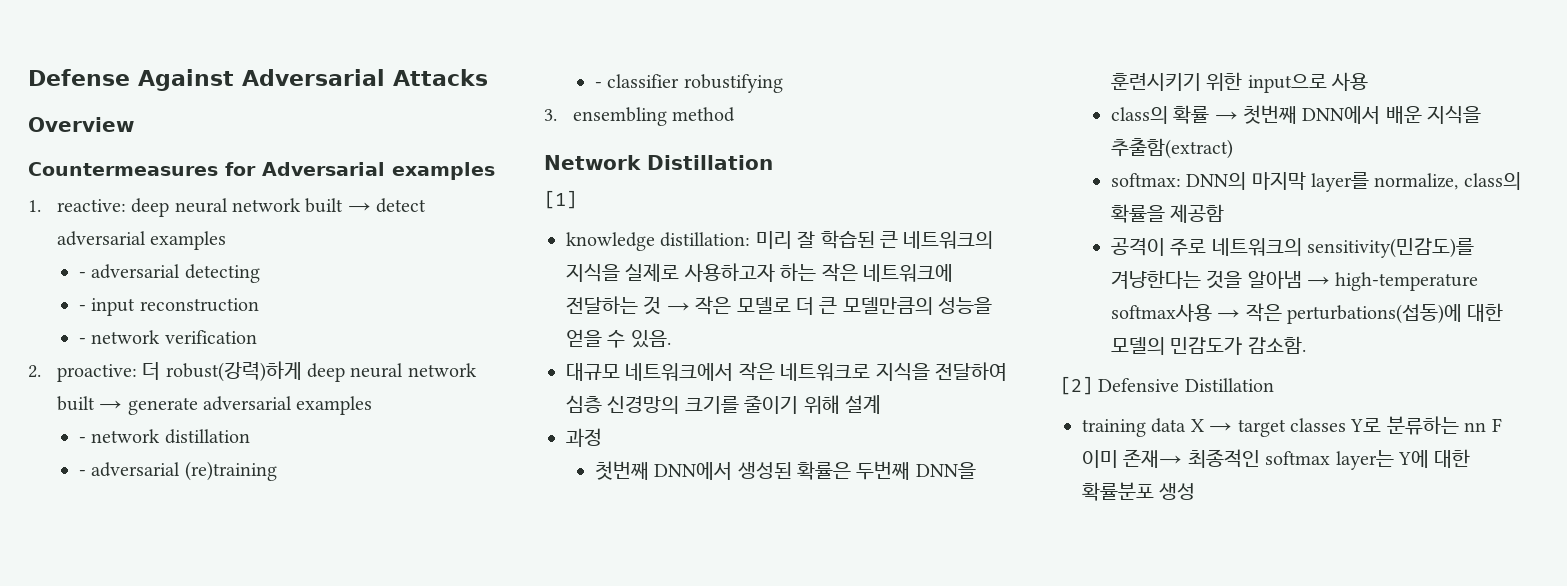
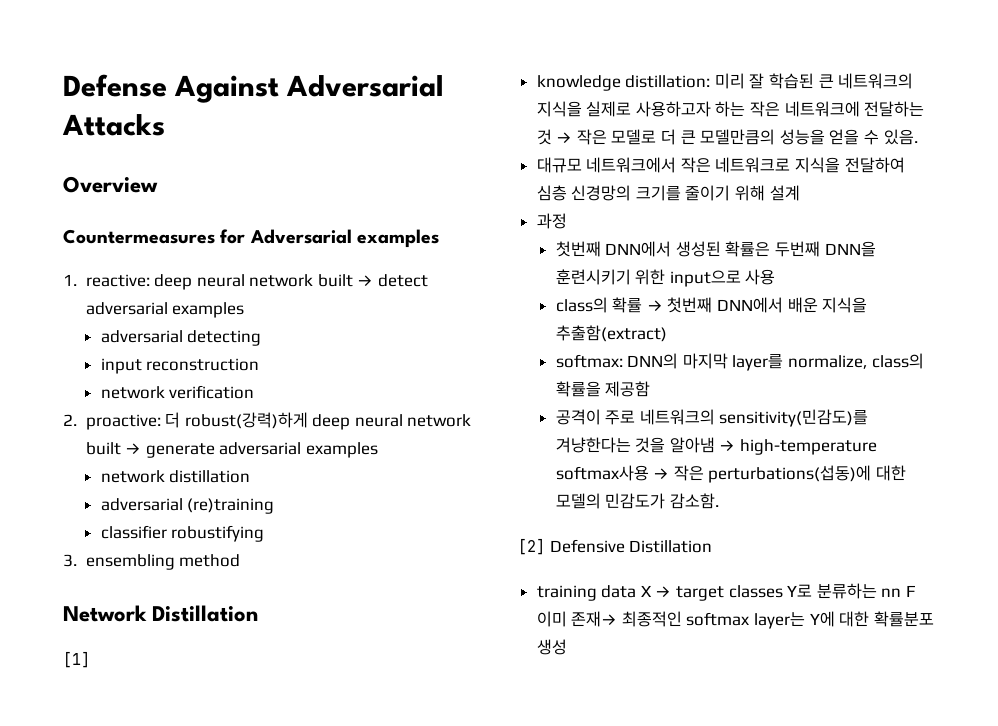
- - adversarial detecting
+ adversarial detecting
- - input reconstruction
+ input reconstruction
- - network verification
+ network verification
- - network distillation
+ network distillation
- - adversarial (re)training
+ adversarial (re)training
- - classifier robustifying
+ classifier robustifying

